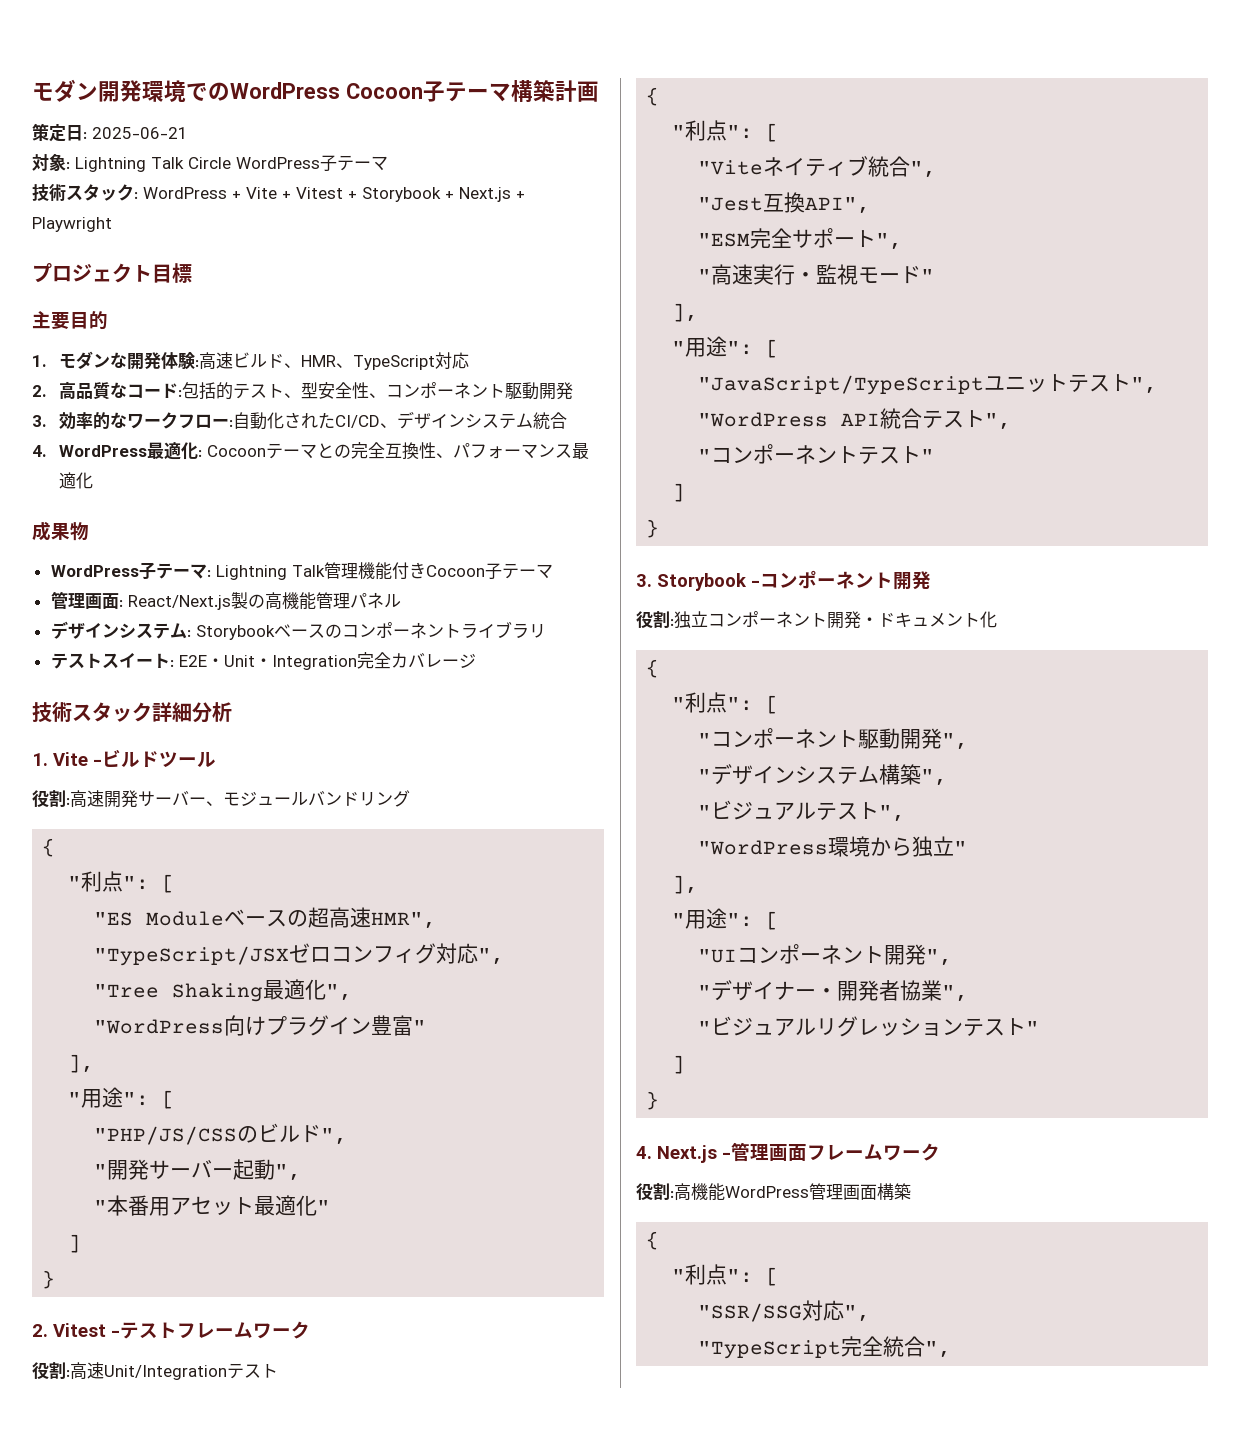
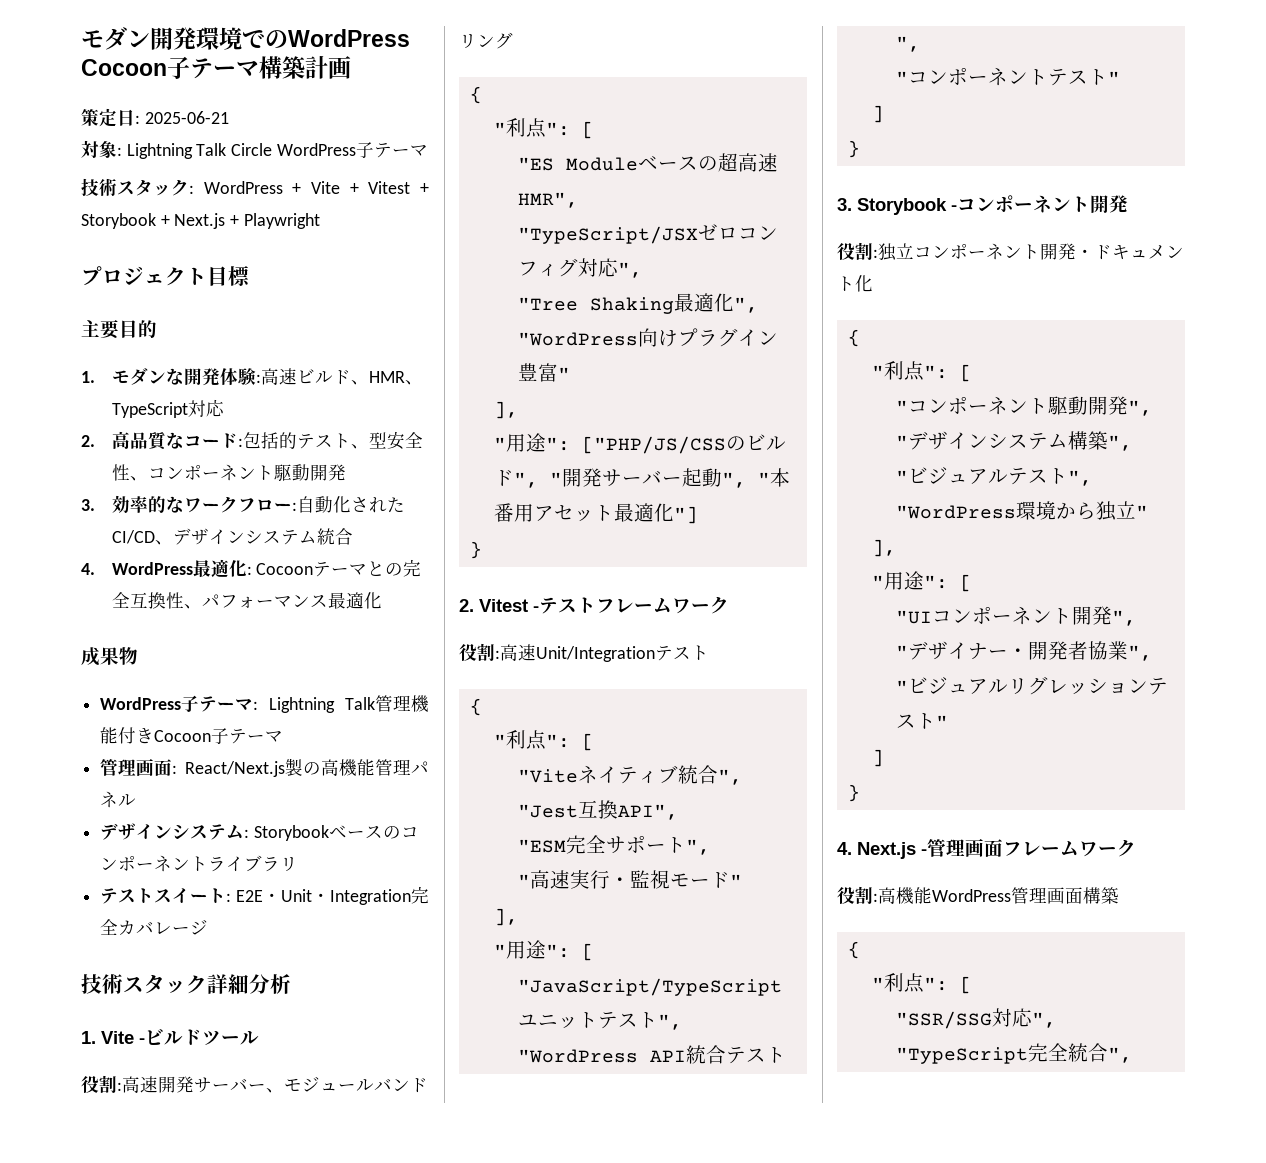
  "WordPress向けプラグイン豊富"
  ],
- "用途": [
- "PHP/JS/CSSのビルド",
- "開発サーバー起動",
- "本番用アセット最適化"
- ]
+ "用途": ["PHP/JS/CSSのビルド", "開発サーバー起動", "本番用アセット最適化"]

